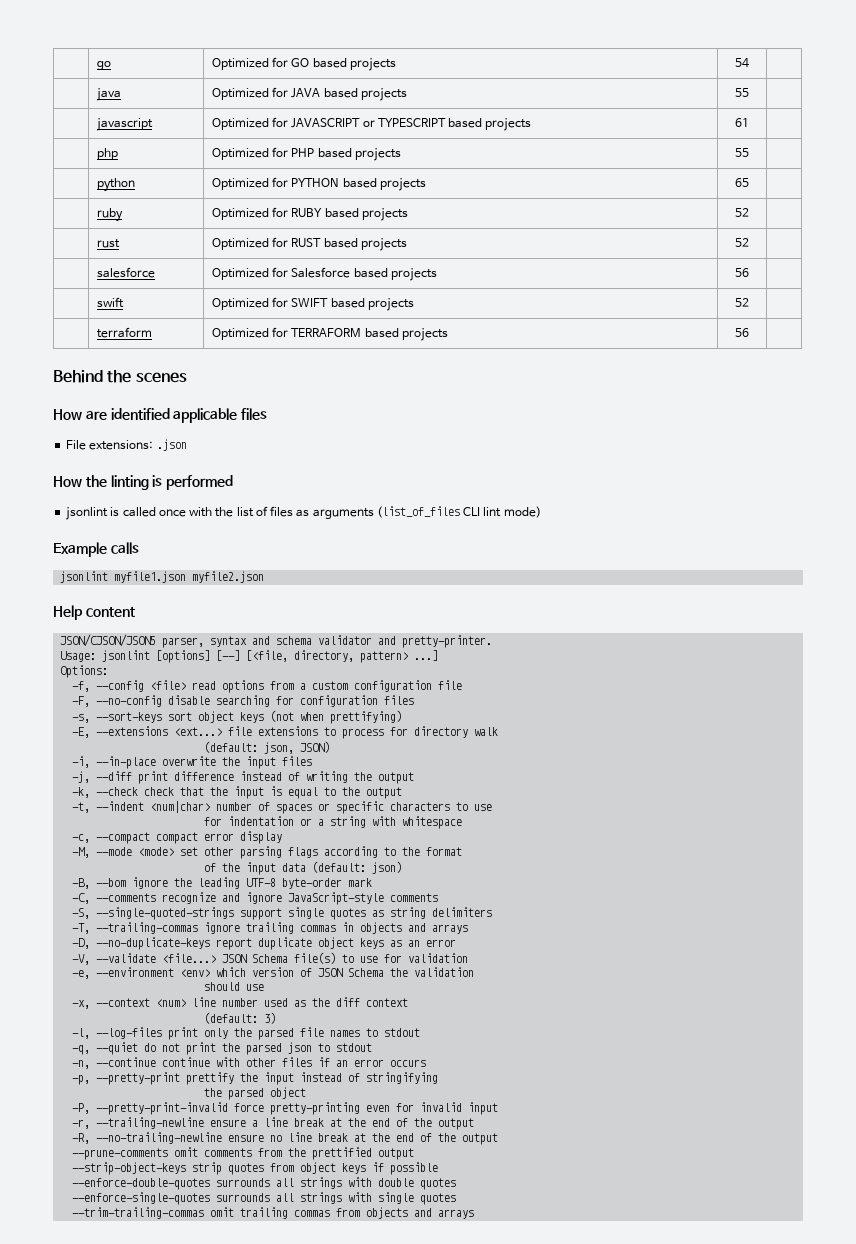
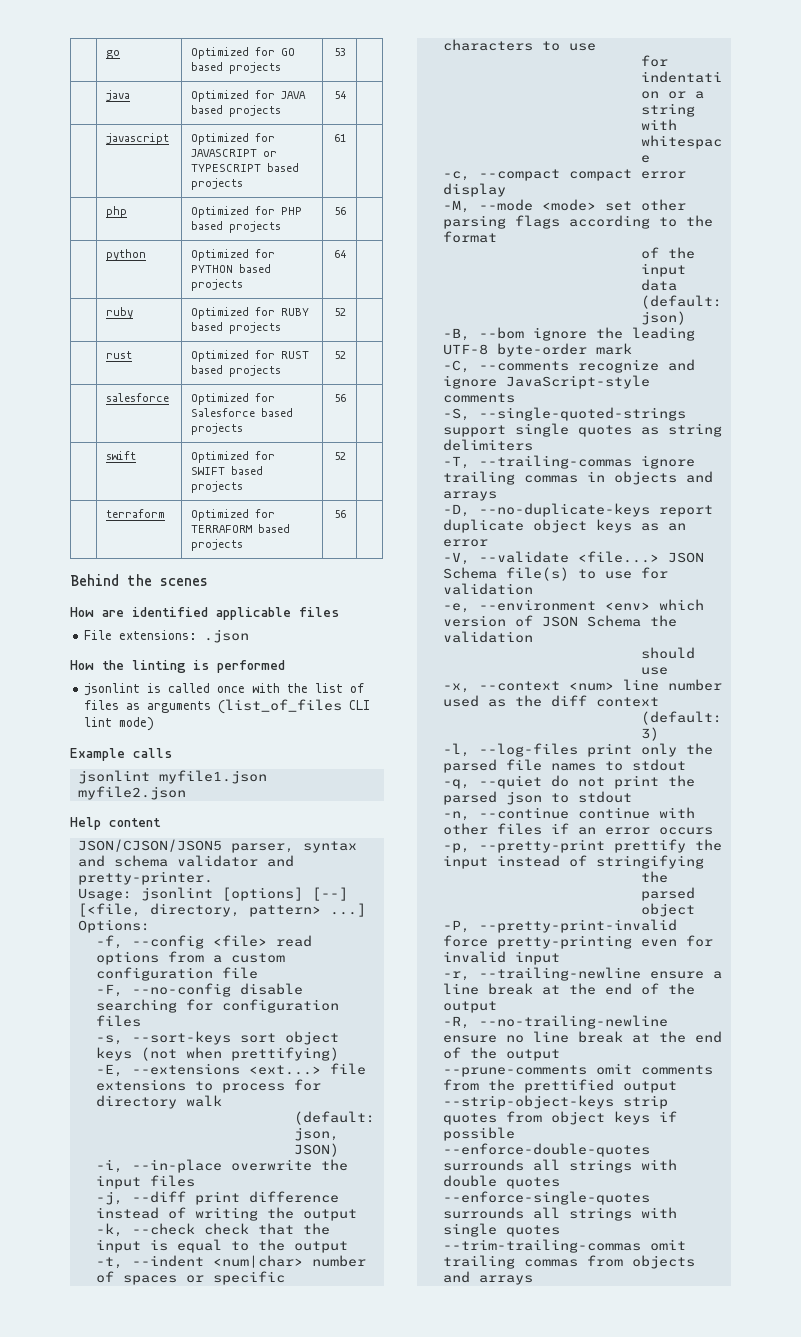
- | go | Optimized for GO based projects | 54 |
+ | go | Optimized for GO based projects | 53 |
- | java | Optimized for JAVA based projects | 55 |
+ | java | Optimized for JAVA based projects | 54 |
- | php | Optimized for PHP based projects | 55 |
+ | php | Optimized for PHP based projects | 56 |
- | python | Optimized for PYTHON based projects | 65 |
+ | python | Optimized for PYTHON based projects | 64 |

